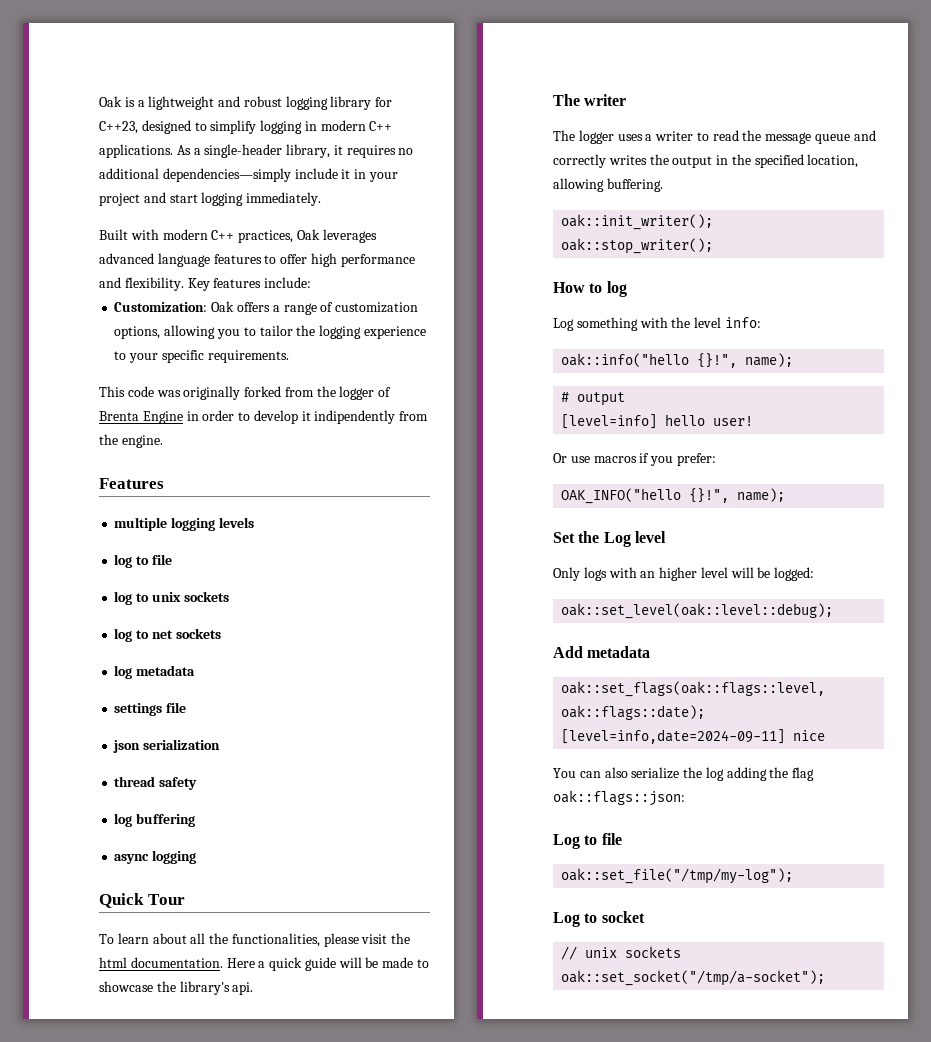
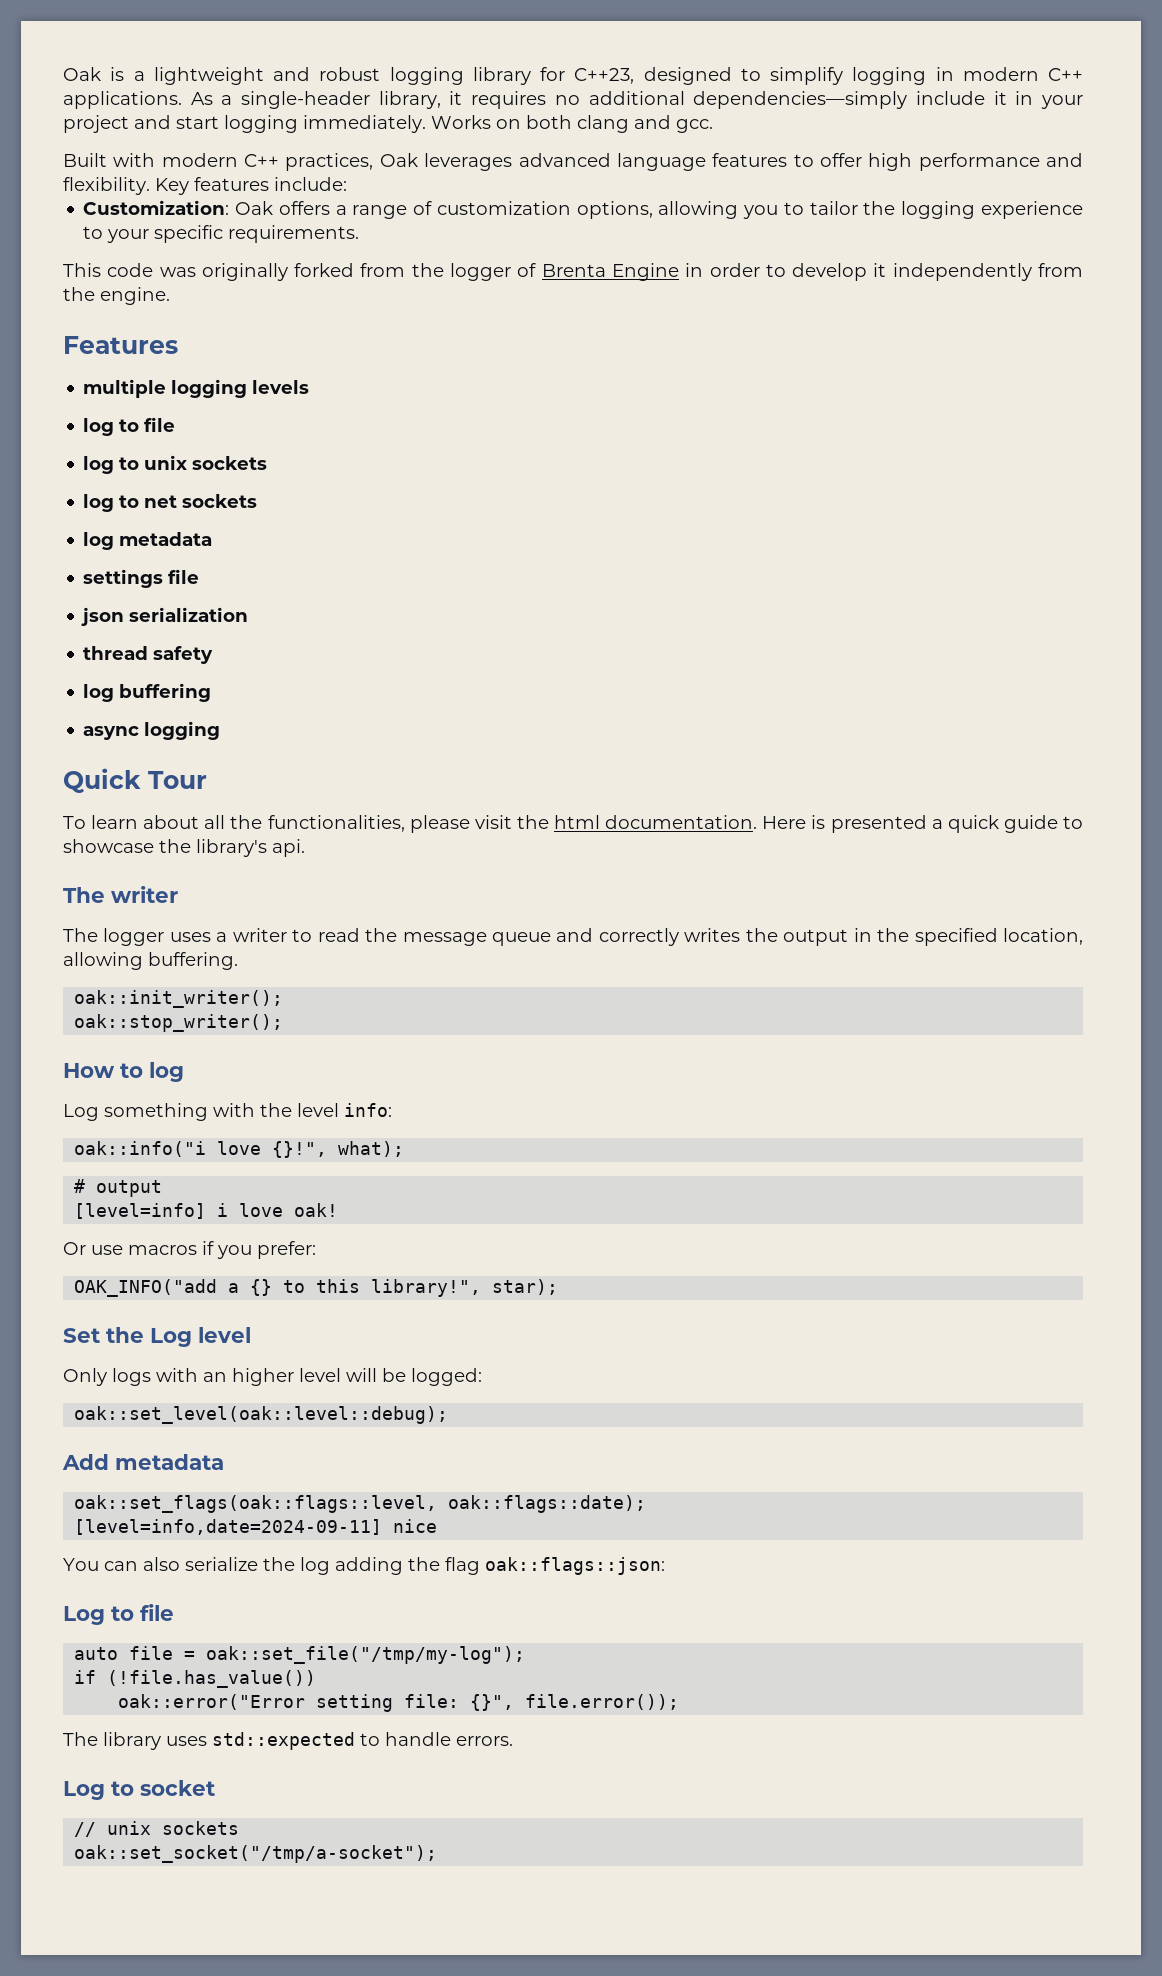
+ Works on both clang and gcc.
- This code was originally forked from the logger of Brenta Engine in order to develop it indipendently from the engine.
+ This code was originally forked from the logger of Brenta Engine in order to develop it independently from the engine.
- Here a quick guide will be made to showcase the library's api.
+ Here is presented a quick guide to showcase the library's api.
- oak::info("hello {}!", name);
+ oak::info("i love {}!", what);
- [level=info] hello user!
+ [level=info] i love oak!
- OAK_INFO("hello {}!", name);
+ OAK_INFO("add a {} to this library!", star);
- oak::set_file("/tmp/my-log");
+ auto file = oak::set_file("/tmp/my-log");
+ if (!file.has_value())
+ oak::error("Error setting file: {}", file.error());
+ The library uses std::expected to handle errors.

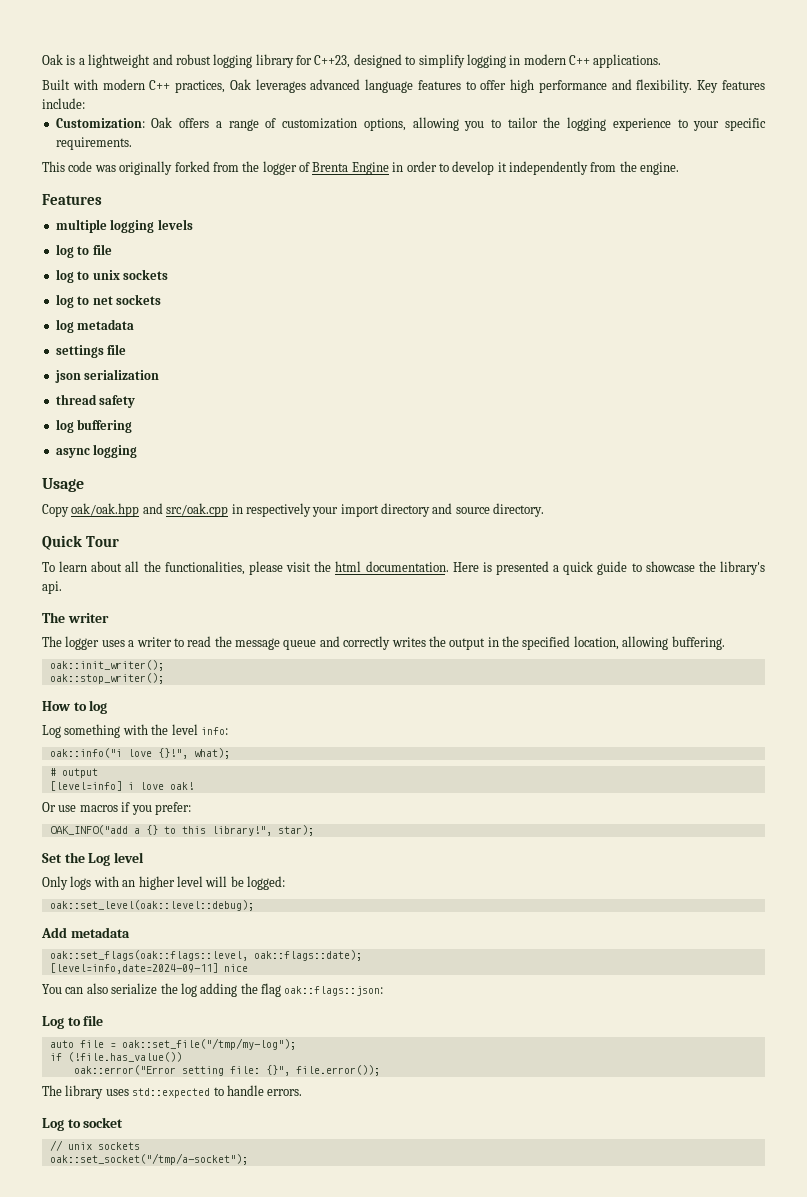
- As a single-header library, it requires no additional dependencies—simply include it in your project and start logging immediately. Works on both clang and gcc.
+ Usage
+ Copy oak/oak.hpp and src/oak.cpp in respectively your import directory and source directory.

